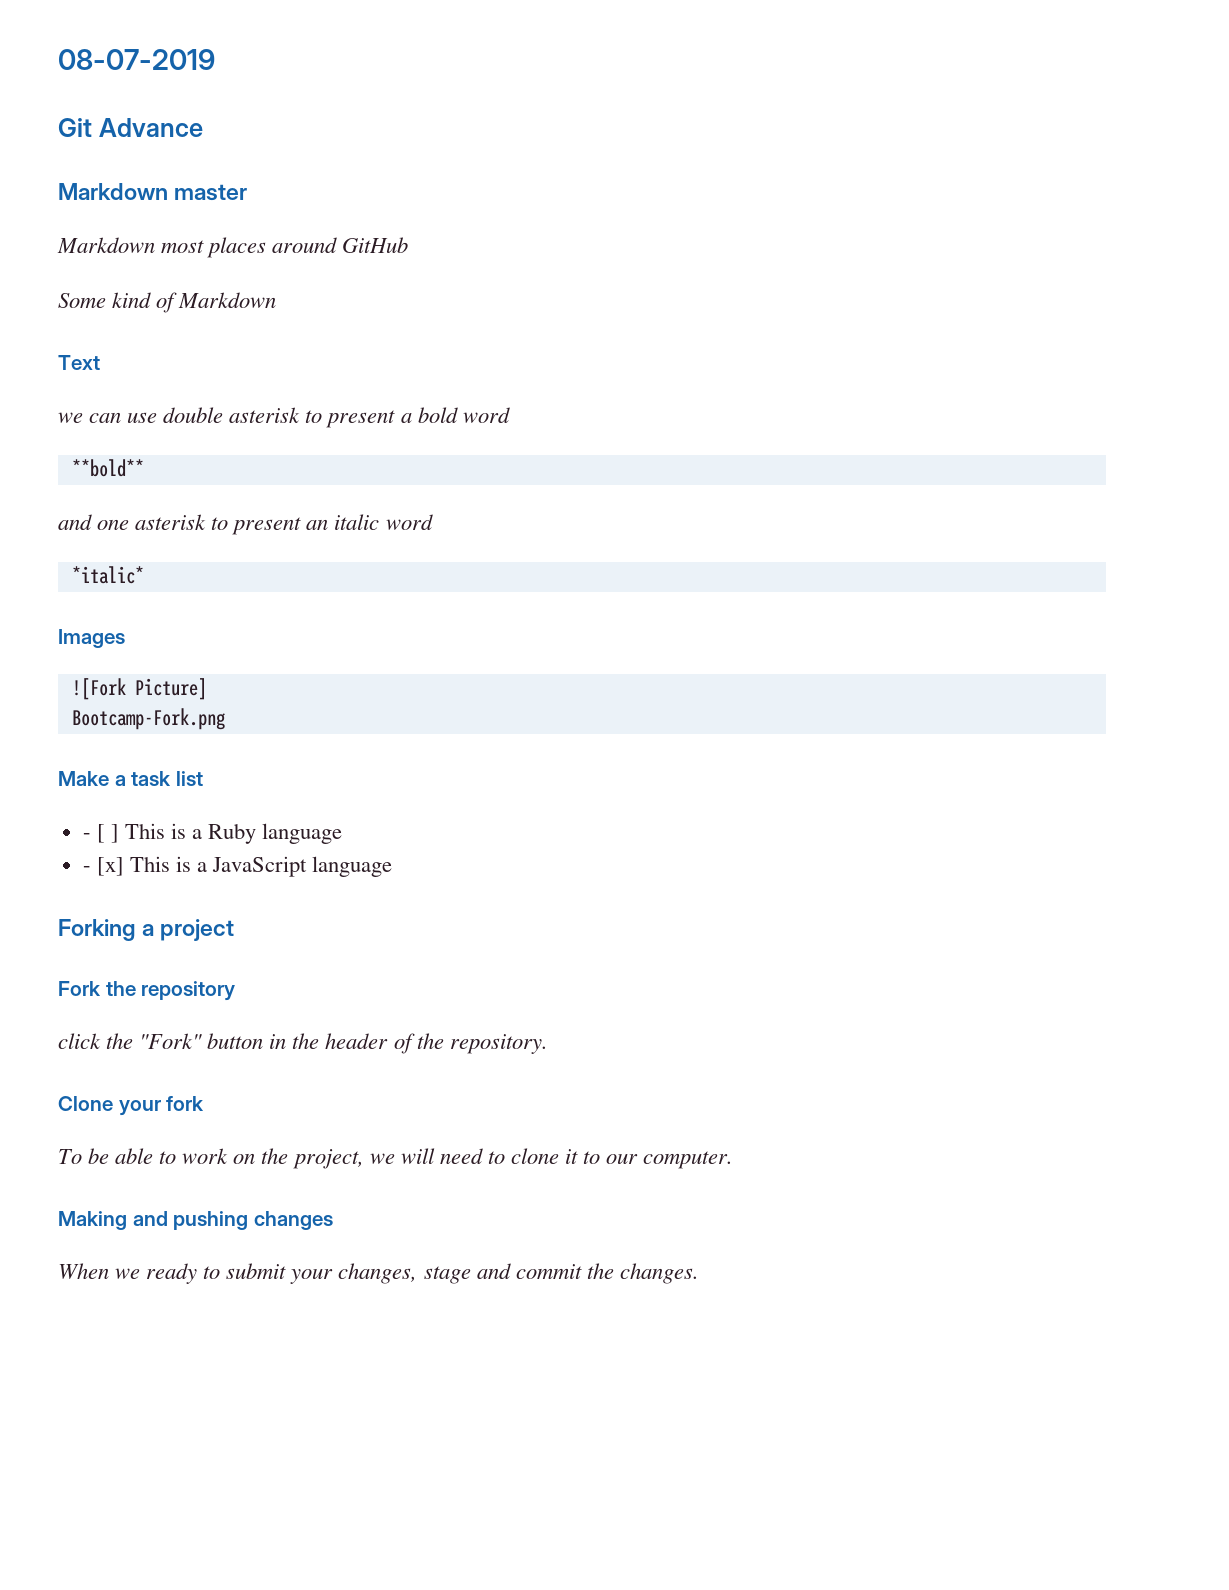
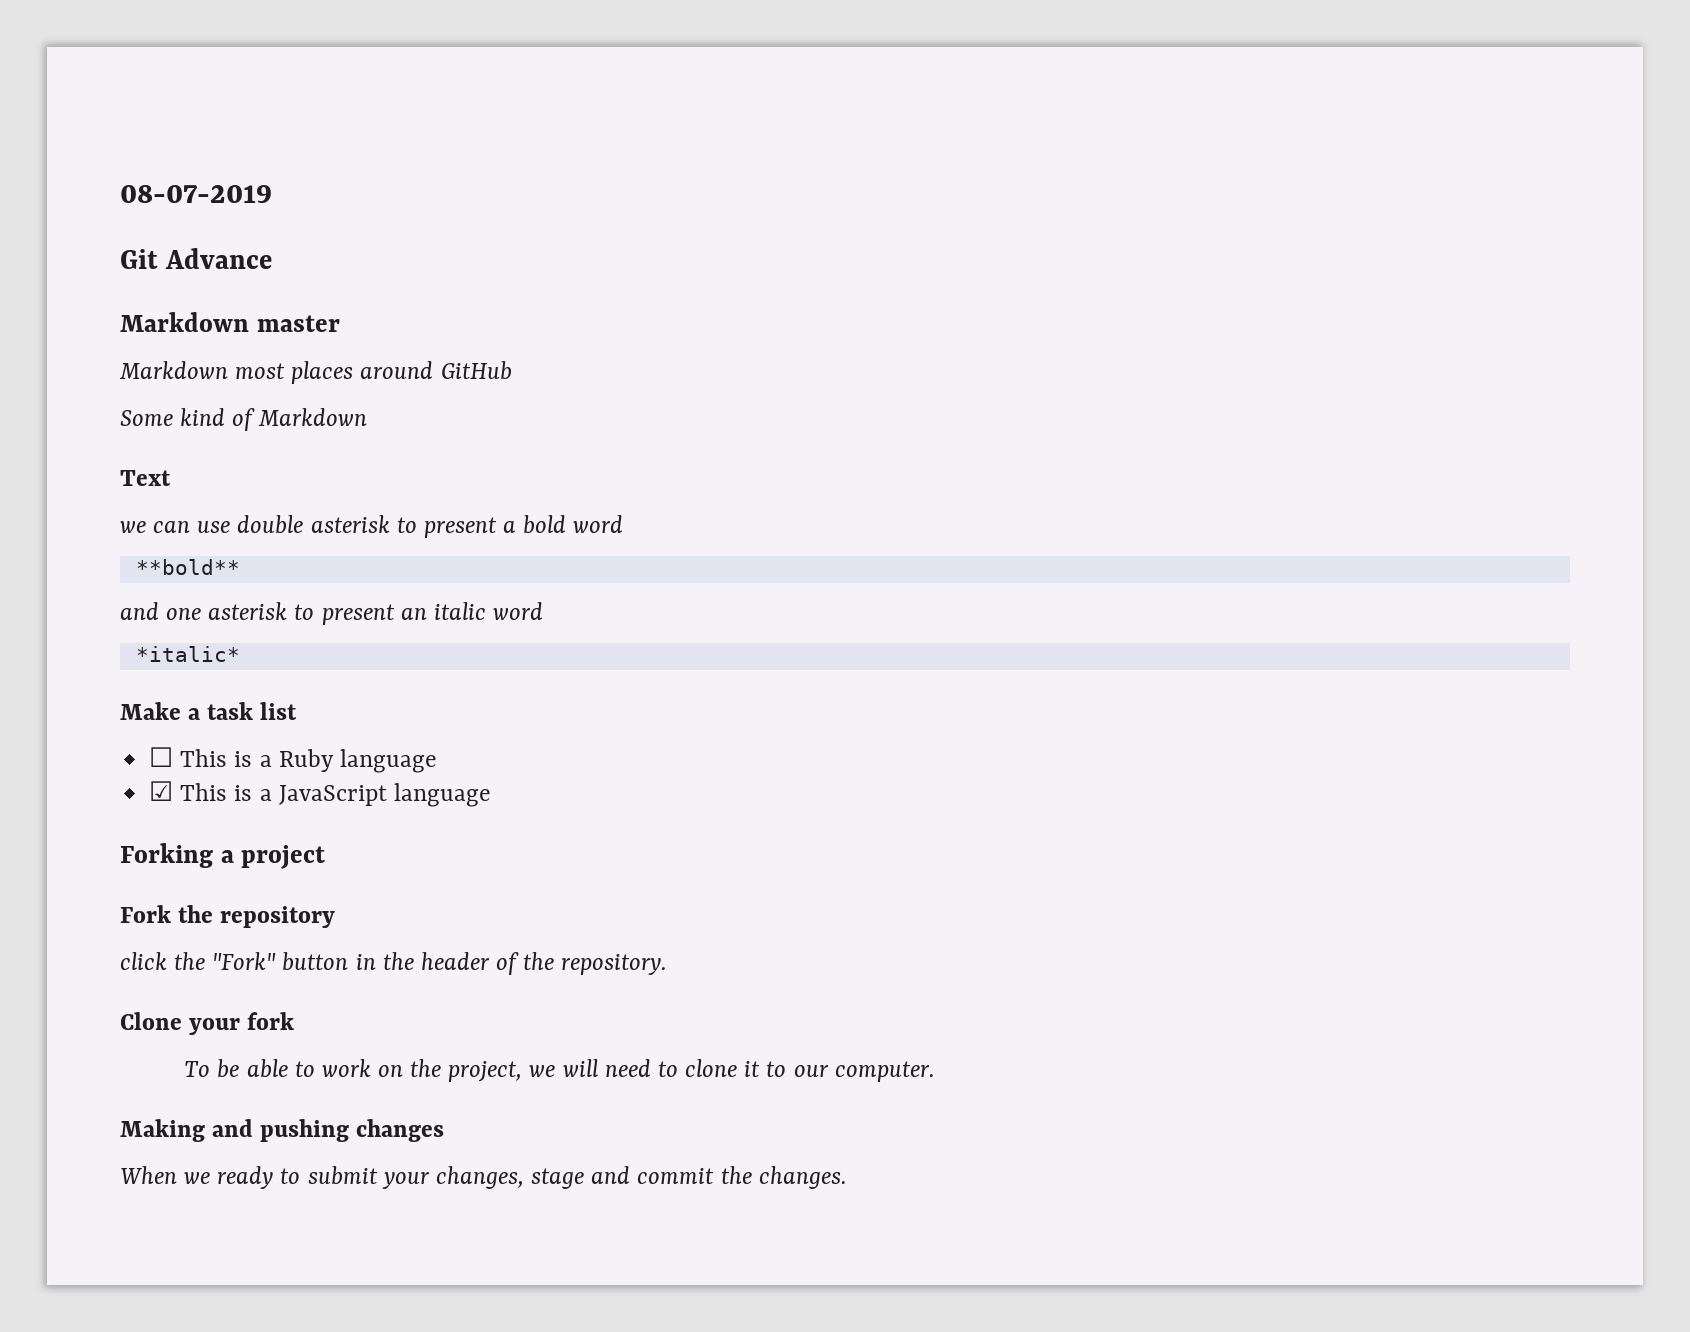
- Images
- ![Fork Picture]
- Bootcamp-Fork.png
- - [ ] This is a Ruby language
+ ☐ This is a Ruby language
- - [x] This is a JavaScript language
+ ☑ This is a JavaScript language

